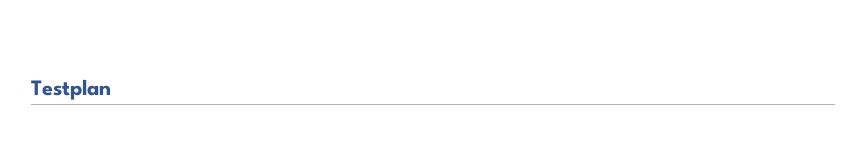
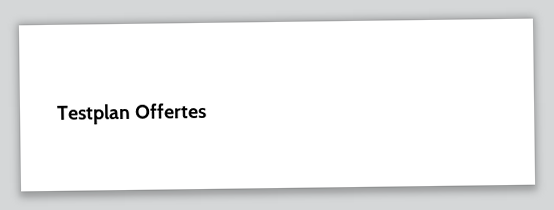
- Testplan
+ Testplan Offertes

